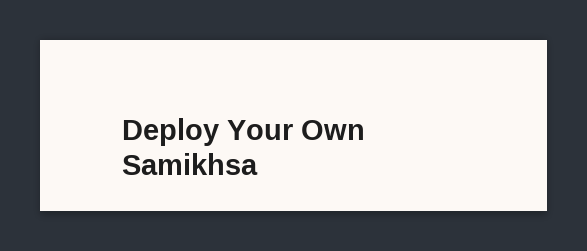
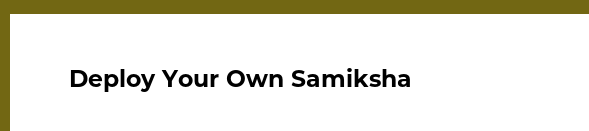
- Deploy Your Own Samikhsa
+ Deploy Your Own Samiksha

